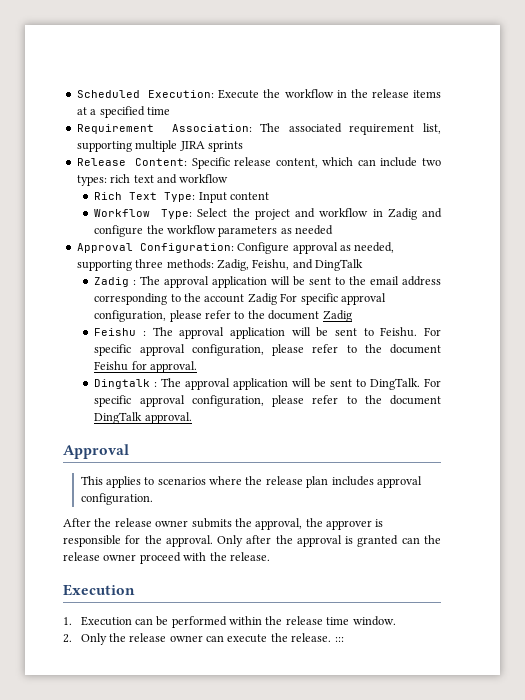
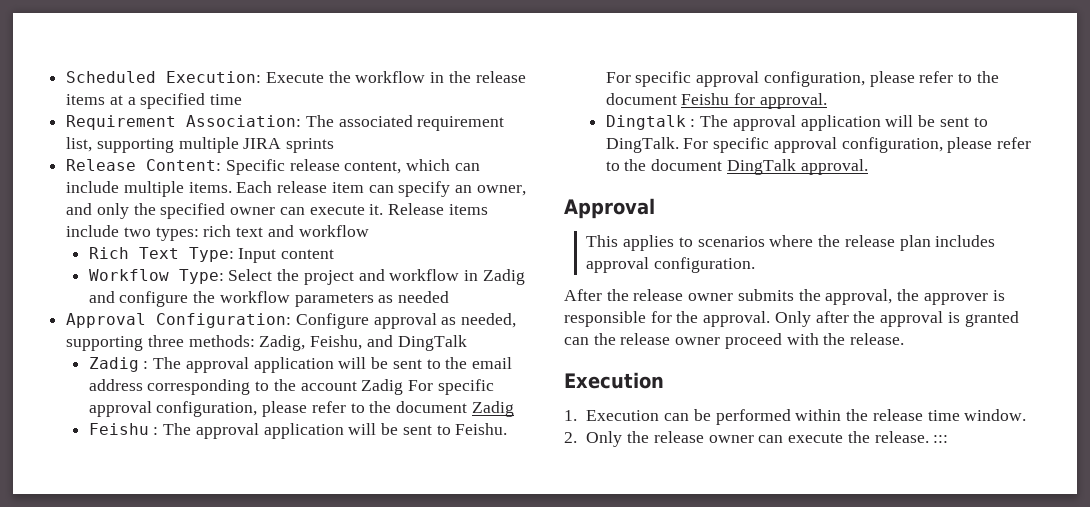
- Release Content: Specific release content, which can include two types: rich text and workflow
+ Release Content: Specific release content, which can include multiple items. Each release item can specify an owner, and only the specified owner can execute it. Release items include two types: rich text and workflow

